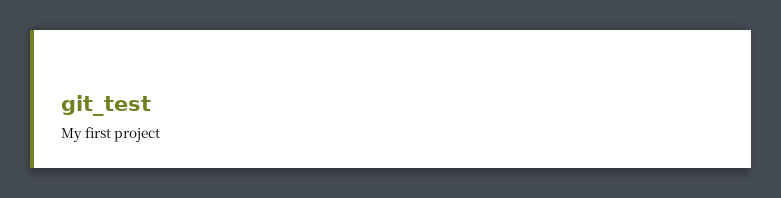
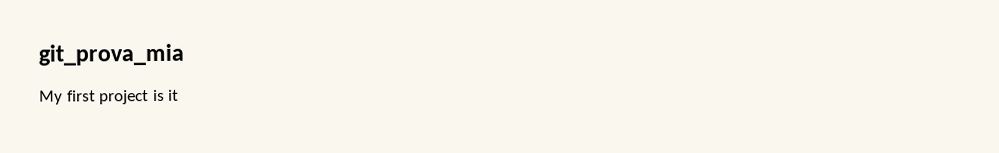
- git_test
+ git_prova_mia
- My first project
+ My first project is it

